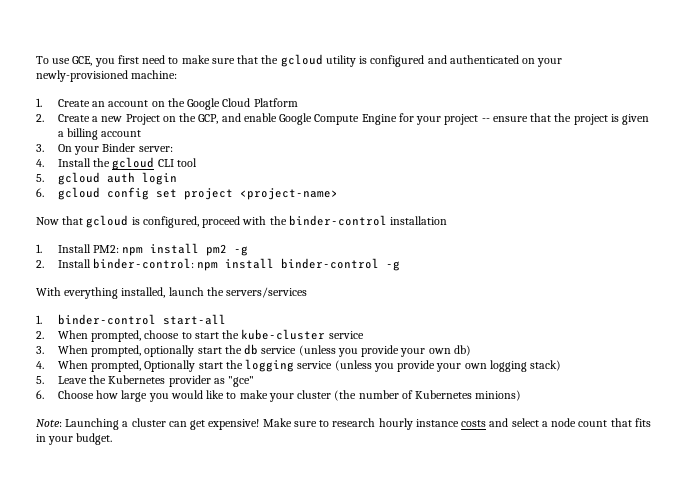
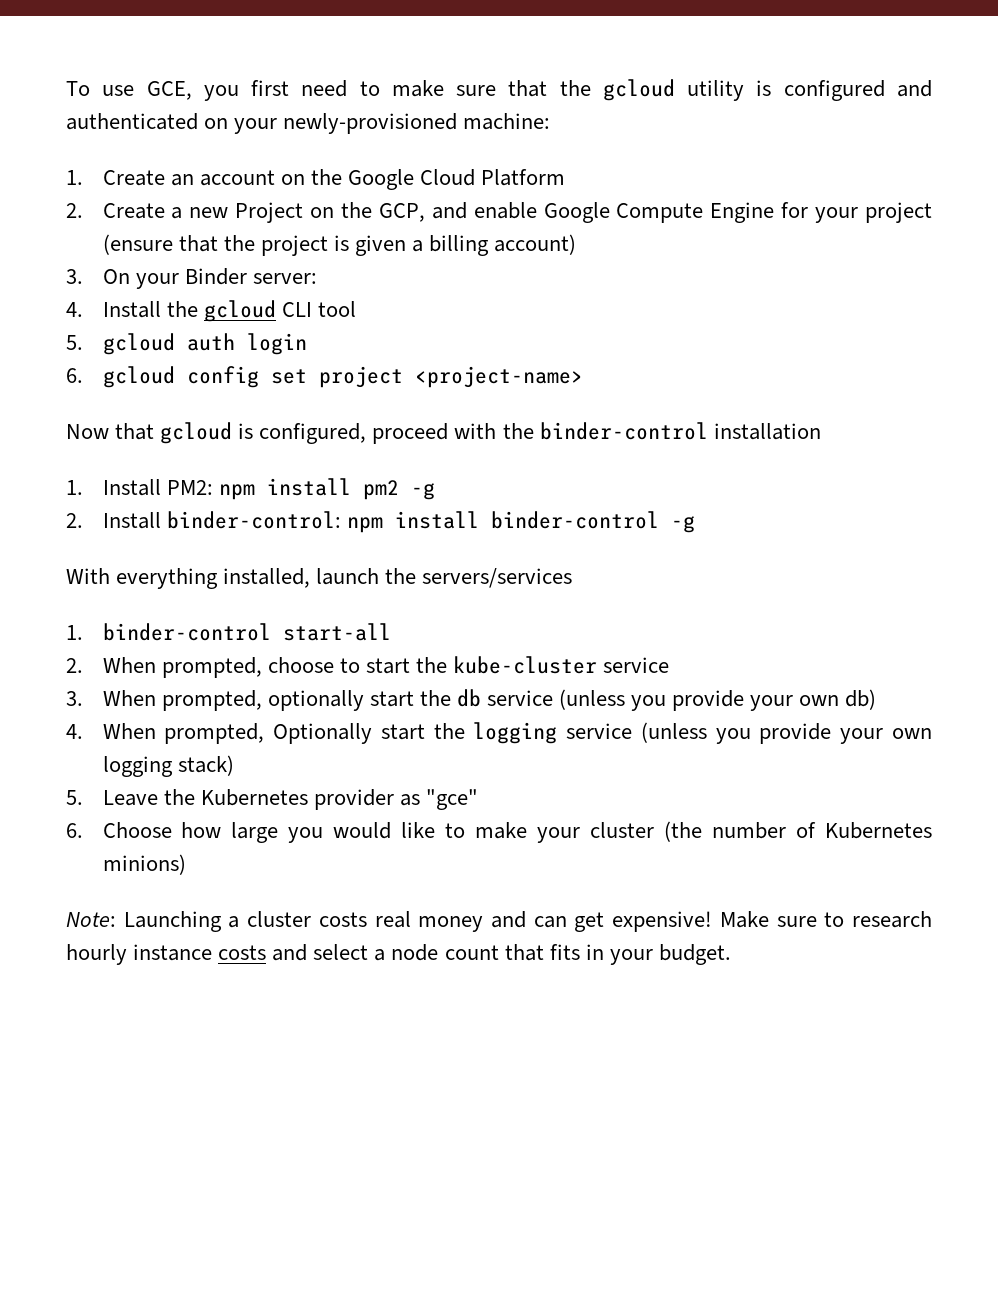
- 2. Create a new Project on the GCP, and enable Google Compute Engine for your project -- ensure that the project is given a billing account
+ 2. Create a new Project on the GCP, and enable Google Compute Engine for your project (ensure that the project is given a billing account)
- Note: Launching a cluster can get expensive!
+ Note: Launching a cluster costs real money and can get expensive!

